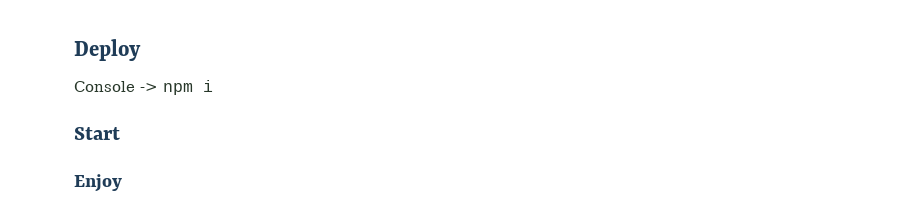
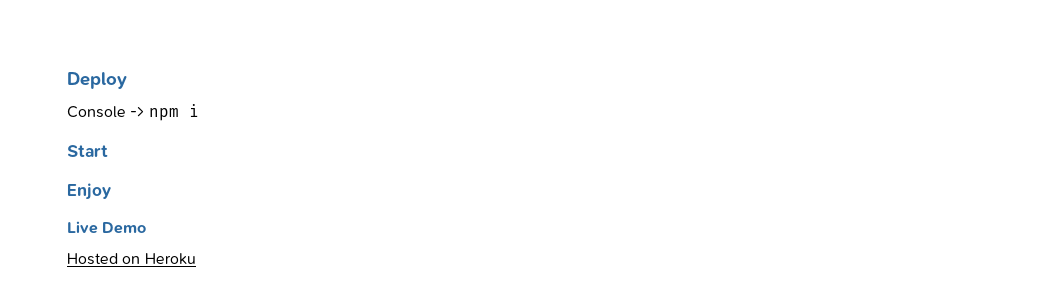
+ Live Demo
+ Hosted on Heroku

